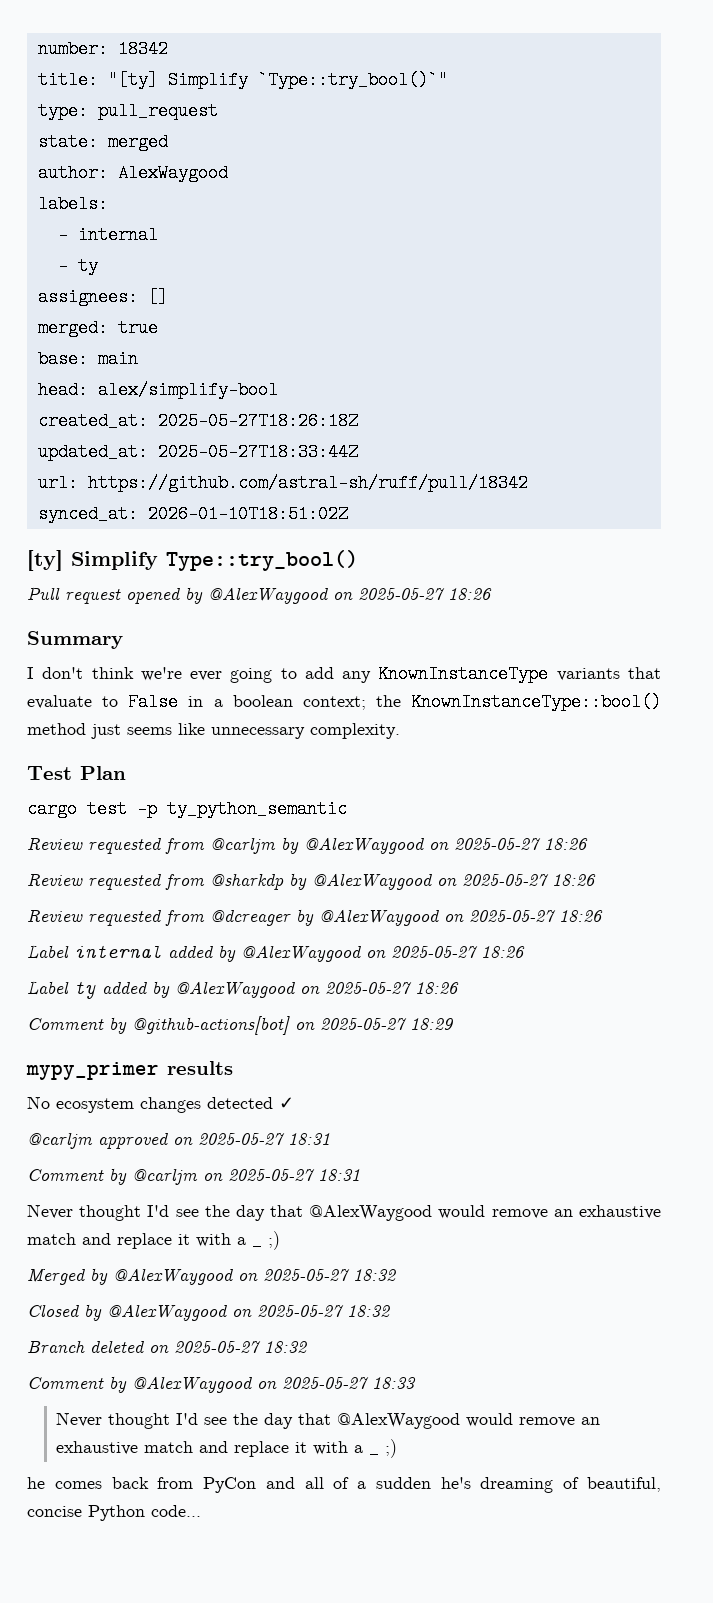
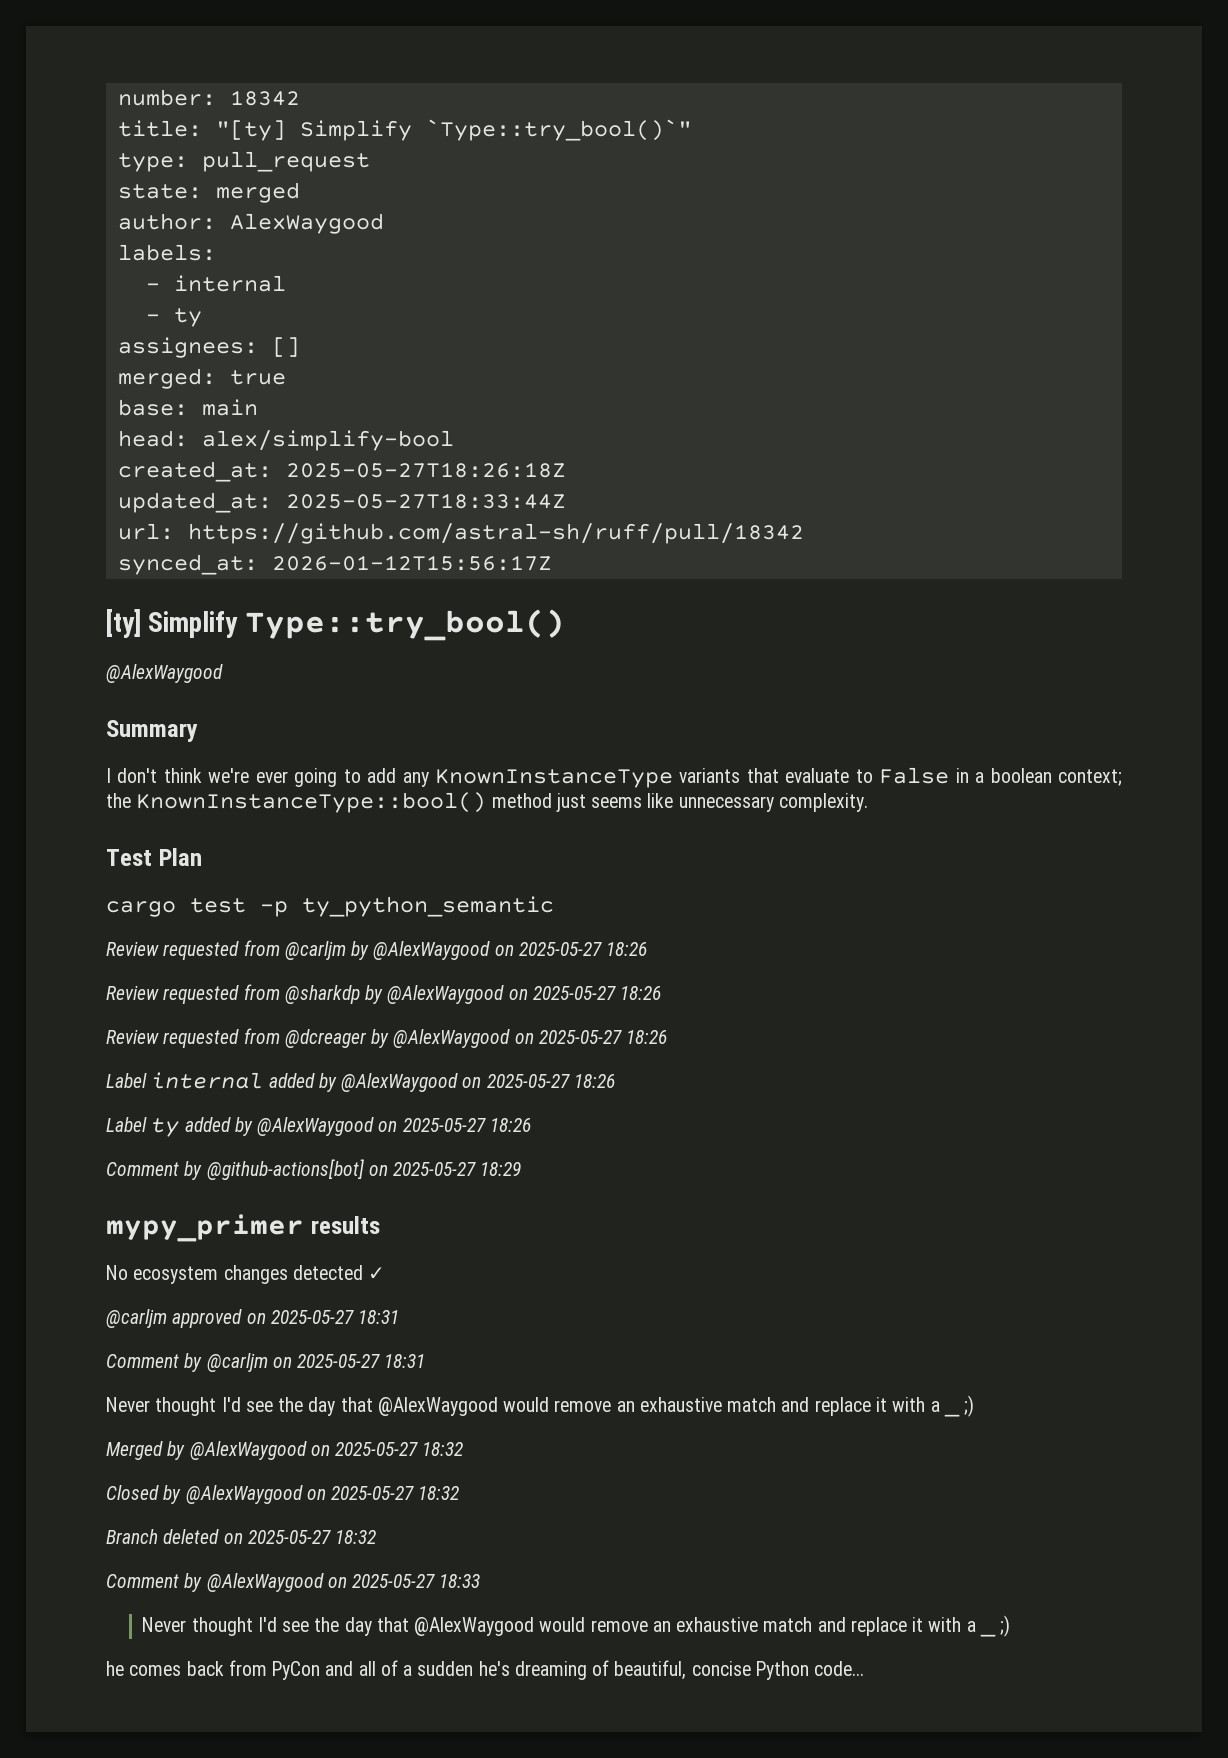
- synced_at: 2026-01-10T18:51:02Z
+ synced_at: 2026-01-12T15:56:17Z
  [ty] Simplify Type::try_bool()
- Pull request opened by @AlexWaygood on 2025-05-27 18:26
+ @AlexWaygood

